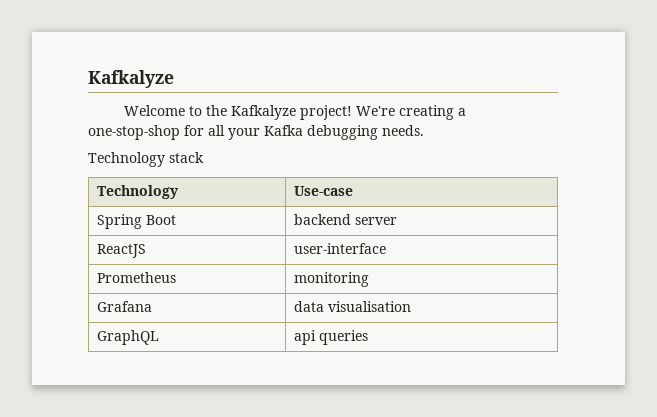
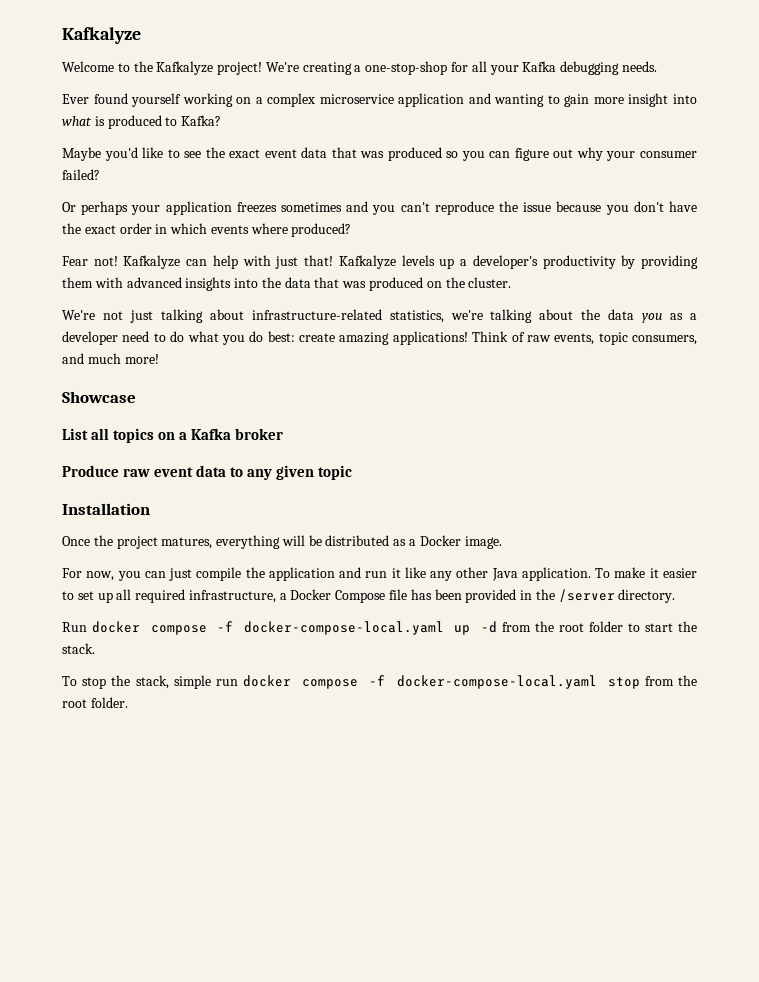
- Technology stack
- Technology | Use-case
- Spring Boot | backend server
- ReactJS | user-interface
- Prometheus | monitoring
- Grafana | data visualisation
- GraphQL | api queries
+ Ever found yourself working on a complex microservice application and wanting to gain more insight into what is produced to Kafka?
+ Maybe you'd like to see the exact event data that was produced so you can figure out why your consumer failed?
+ Or perhaps your application freezes sometimes and you can't reproduce the issue because you don't have the exact order in which events where produced?
+ Fear not! Kafkalyze can help with just that! Kafkalyze levels up a developer's productivity by providing them with advanced insights into the data that was produced on the cluster.
+ We're not just talking about infrastructure-related statistics, we're talking about the data you as a developer need to do what you do best: create amazing applications! Think of raw events, topic consumers, and much more!
+ Showcase
+ List all topics on a Kafka broker
+ Produce raw event data to any given topic
+ Installation
+ Once the project matures, everything will be distributed as a Docker image.
+ For now, you can just compile the application and run it like any other Java application. To make it easier to set up all required infrastructure, a Docker Compose file has been provided in the /server directory.
+ Run docker compose -f docker-compose-local.yaml up -d from the root folder to start the stack.
+ To stop the stack, simple run docker compose -f docker-compose-local.yaml stop from the root folder.

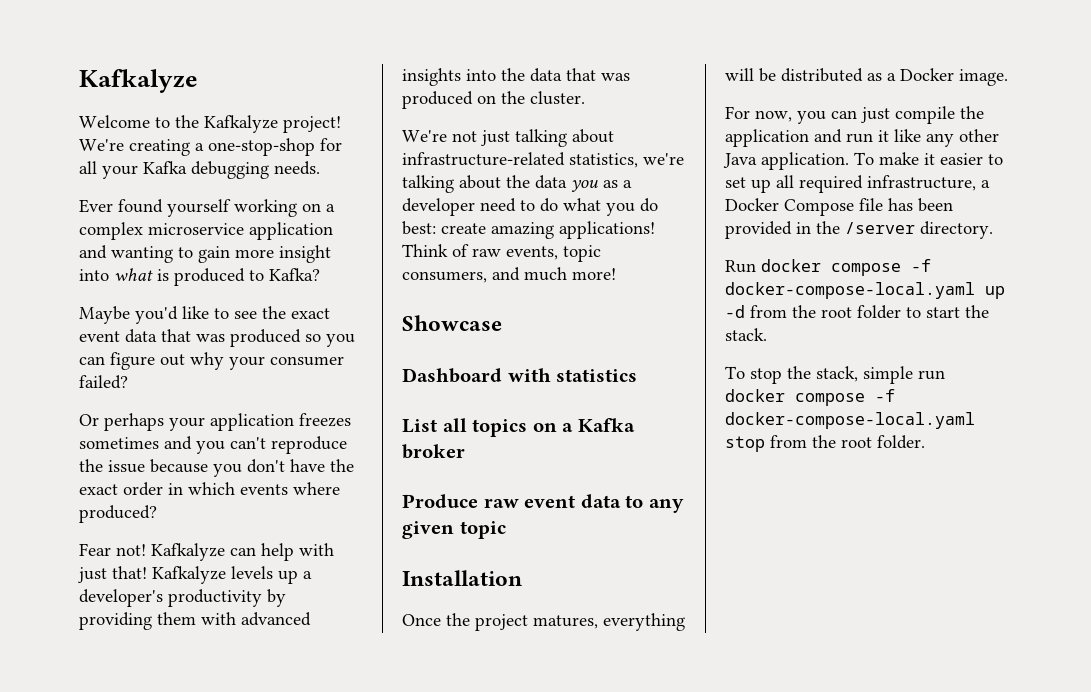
+ Dashboard with statistics

